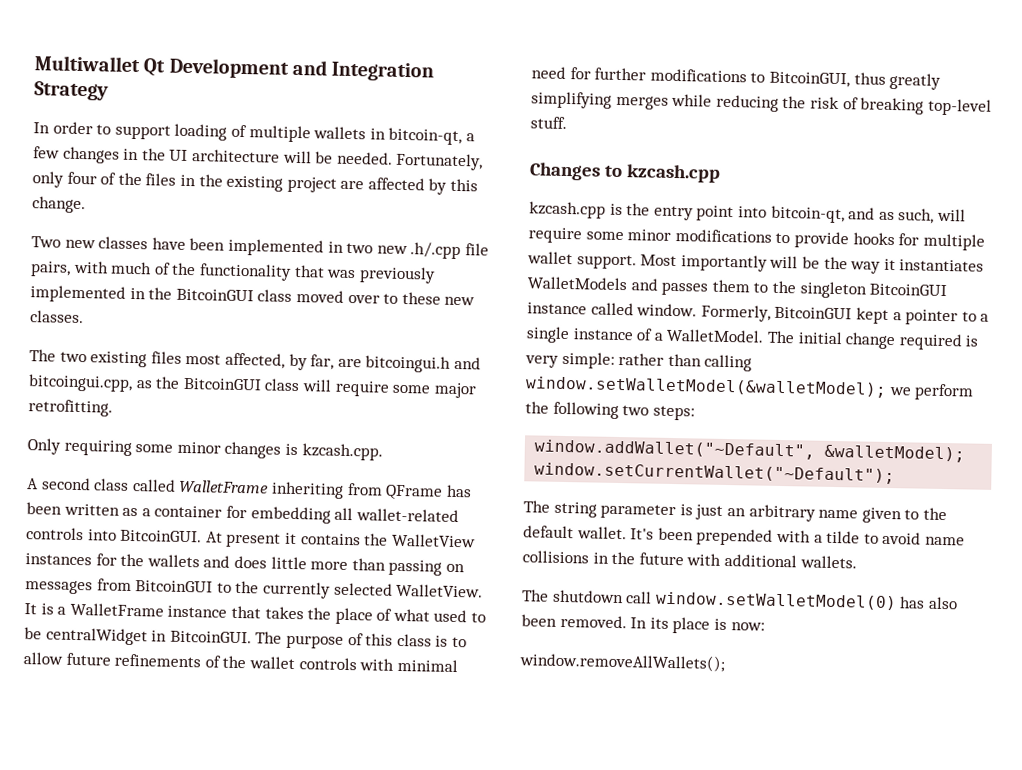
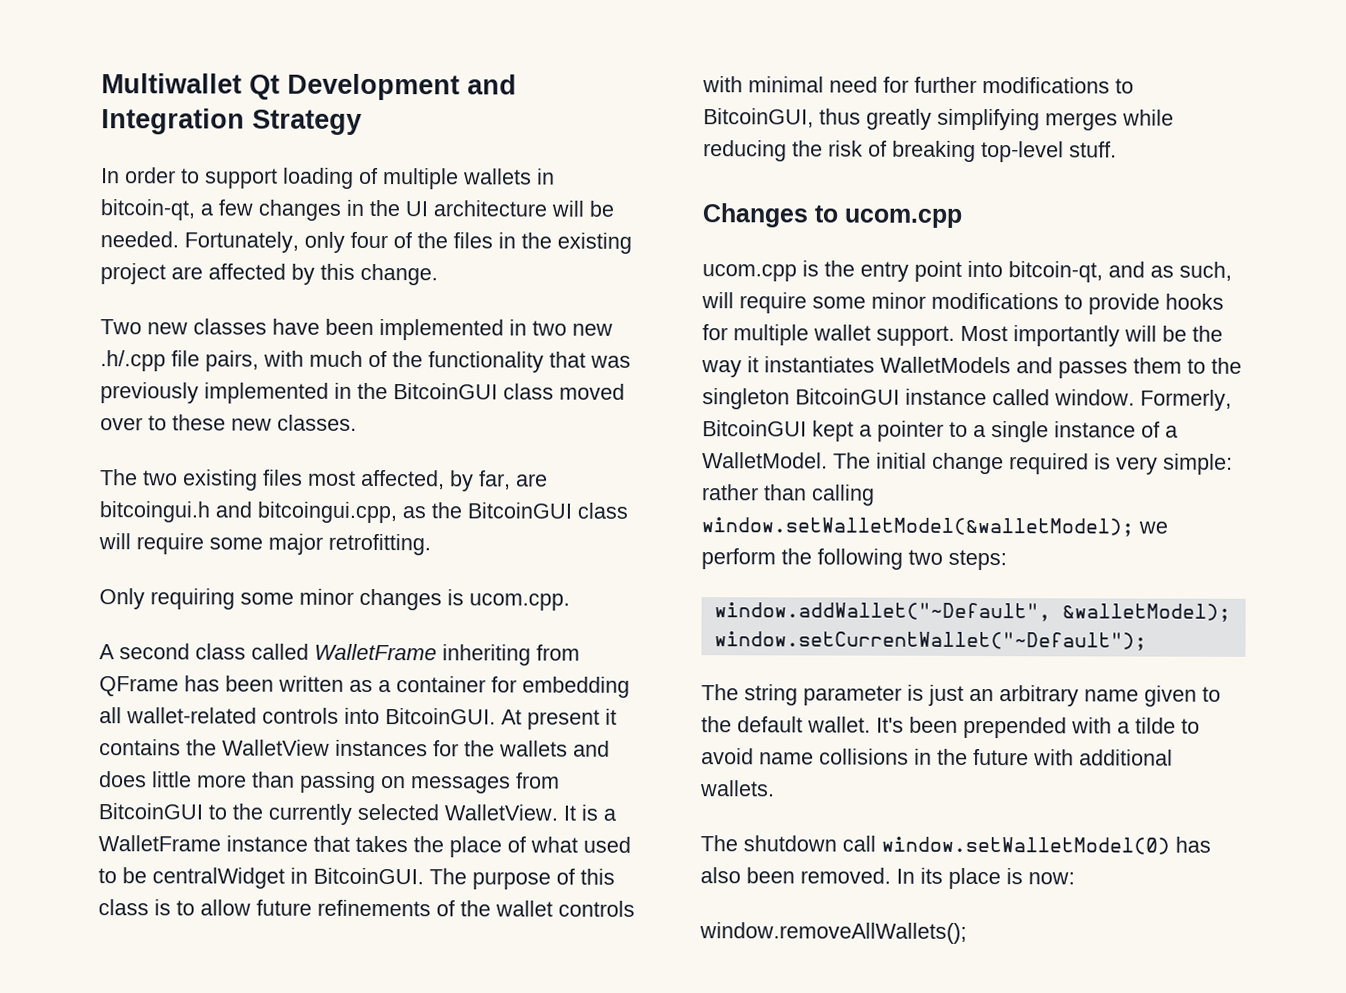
- Only requiring some minor changes is kzcash.cpp.
+ Only requiring some minor changes is ucom.cpp.
- Changes to kzcash.cpp
- kzcash.cpp is the entry point into bitcoin-qt, and as such, will require some minor modifications to provide hooks for multiple wallet support.
+ Changes to ucom.cpp
+ ucom.cpp is the entry point into bitcoin-qt, and as such, will require some minor modifications to provide hooks for multiple wallet support.

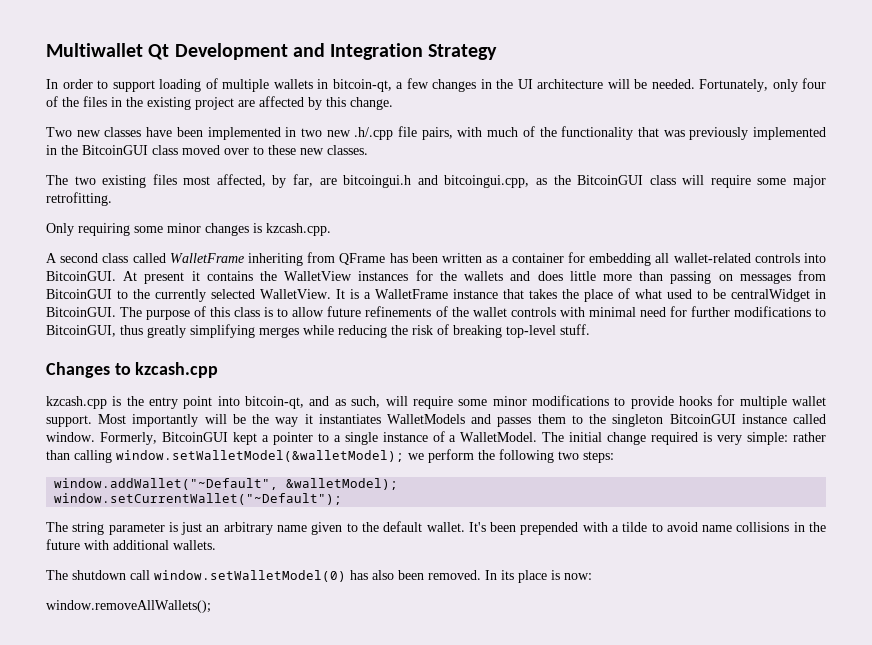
- Only requiring some minor changes is ucom.cpp.
+ Only requiring some minor changes is kzcash.cpp.
- Changes to ucom.cpp
- ucom.cpp is the entry point into bitcoin-qt, and as such, will require some minor modifications to provide hooks for multiple wallet support.
+ Changes to kzcash.cpp
+ kzcash.cpp is the entry point into bitcoin-qt, and as such, will require some minor modifications to provide hooks for multiple wallet support.

